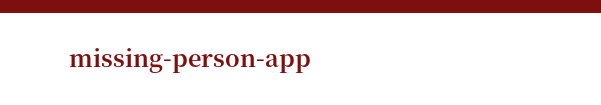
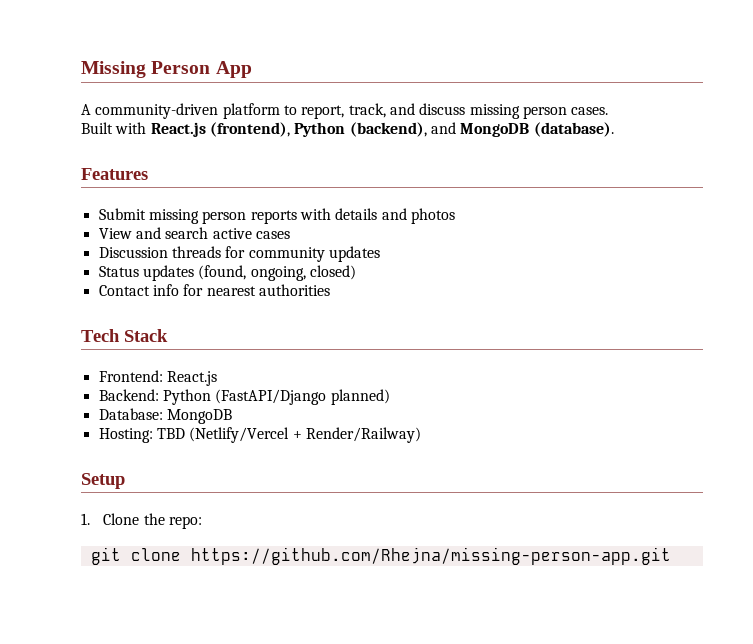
- missing-person-app
+ Missing Person App
+ A community-driven platform to report, track, and discuss missing person cases.
+ Built with React.js (frontend), Python (backend), and MongoDB (database).
+ Features
+ Submit missing person reports with details and photos
+ View and search active cases
+ Discussion threads for community updates
+ Status updates (found, ongoing, closed)
+ Contact info for nearest authorities
+ Tech Stack
+ Frontend: React.js
+ Backend: Python (FastAPI/Django planned)
+ Database: MongoDB
+ Hosting: TBD (Netlify/Vercel + Render/Railway)
+ Setup
+ 1. Clone the repo:
+ git clone https://github.com/Rhejna/missing-person-app.git

